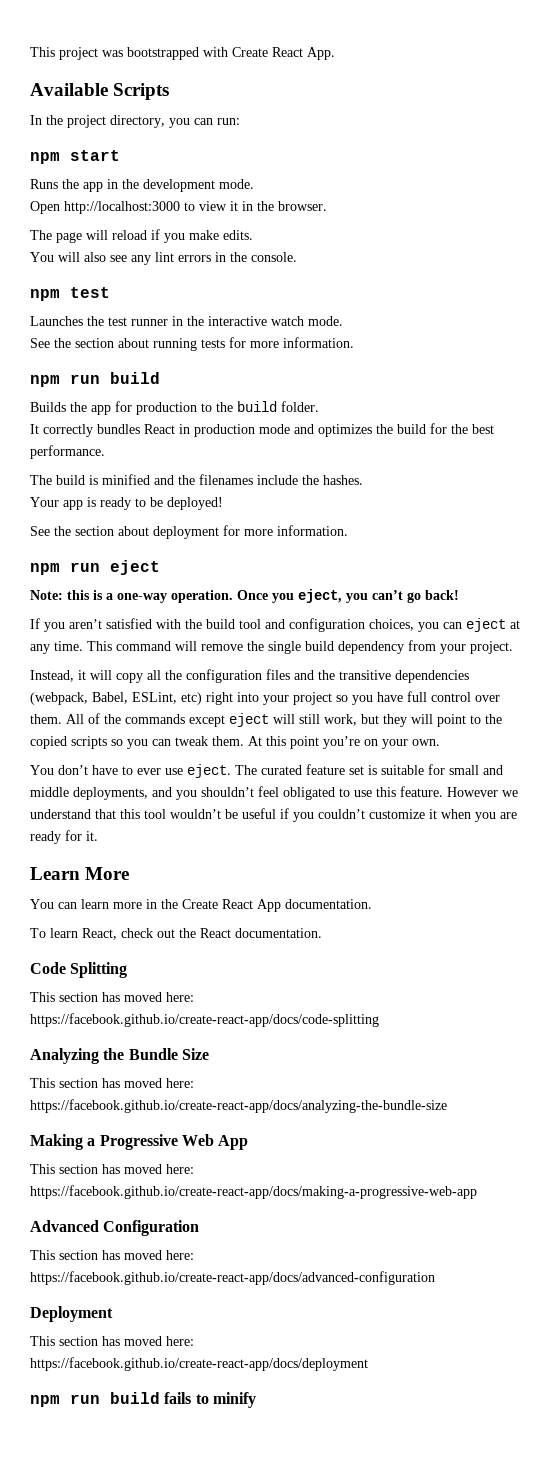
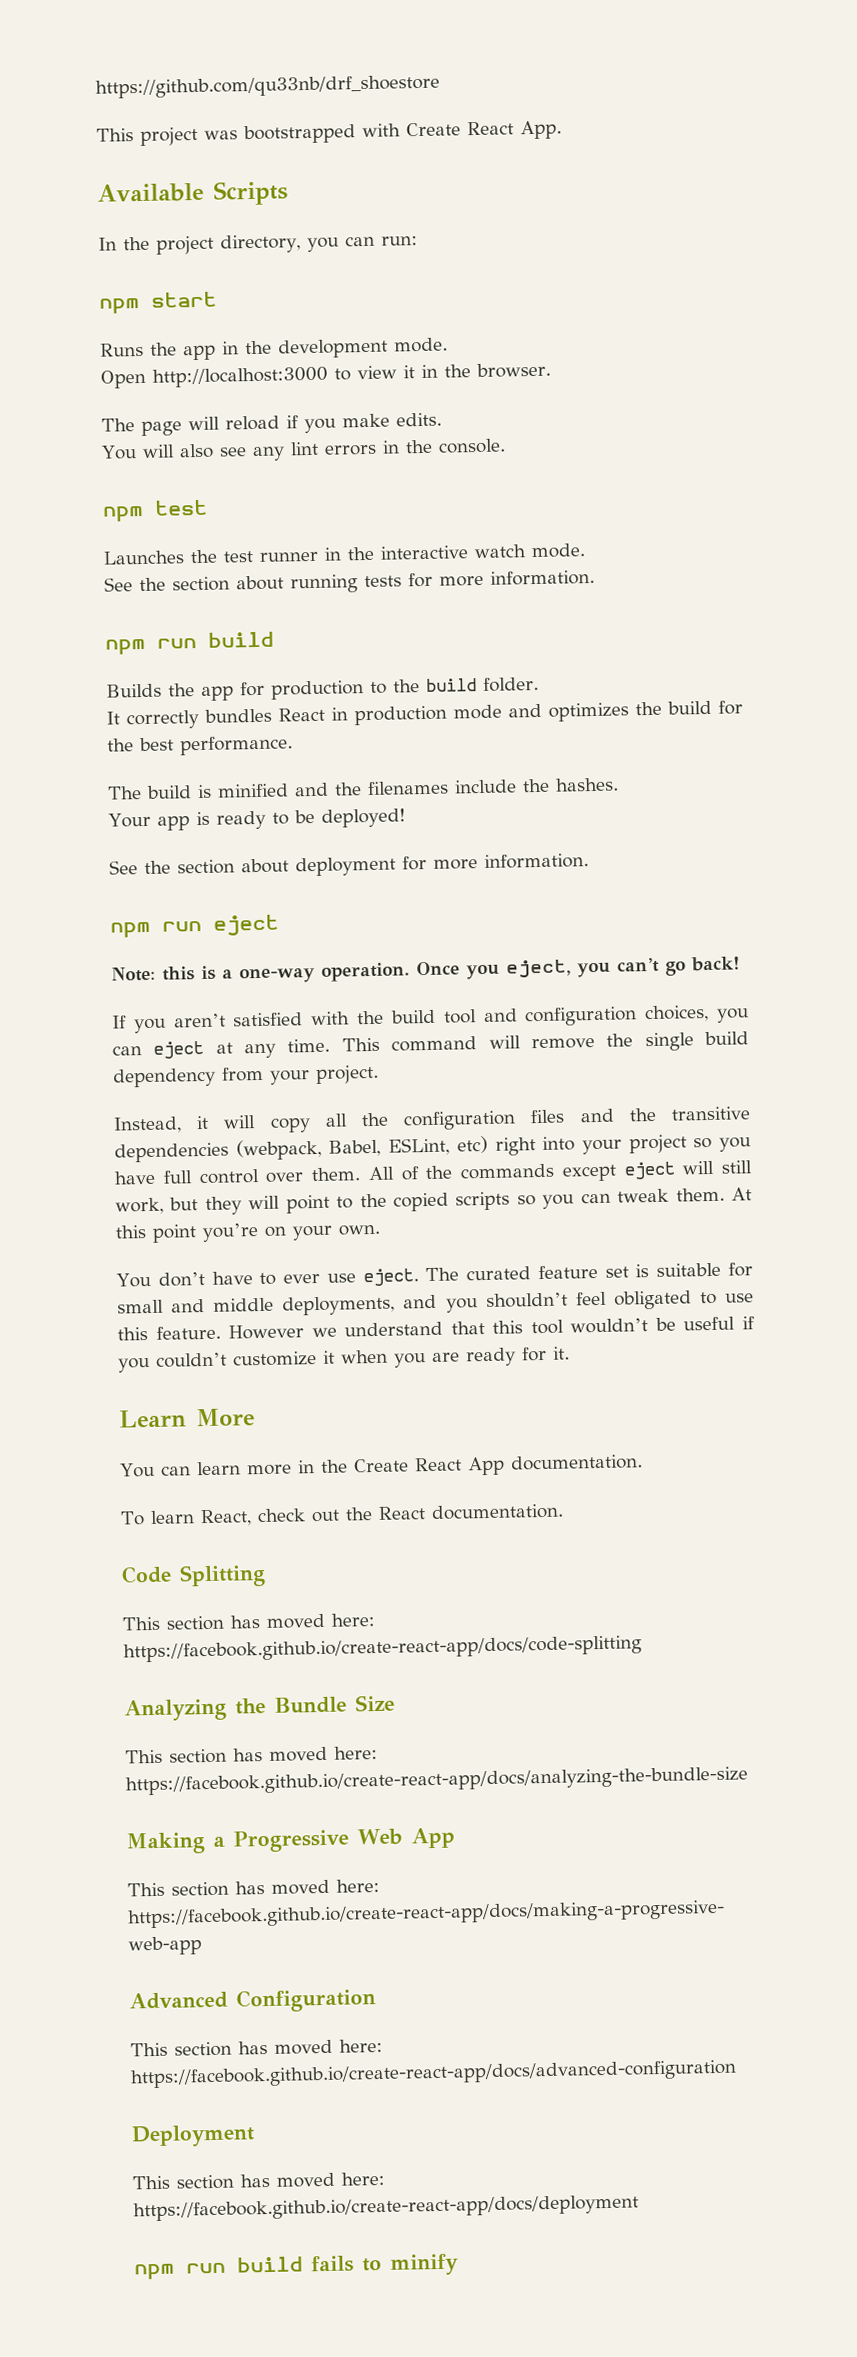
+ https://github.com/qu33nb/drf_shoestore

